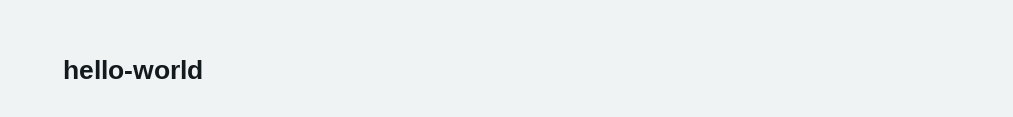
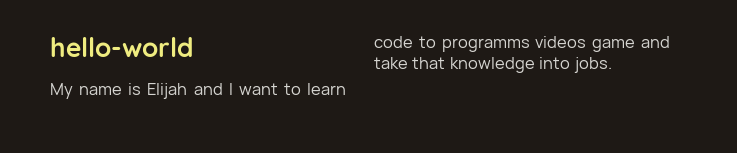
+ My name is Elijah and I want to learn code to programms videos game and take that knowledge into jobs.

